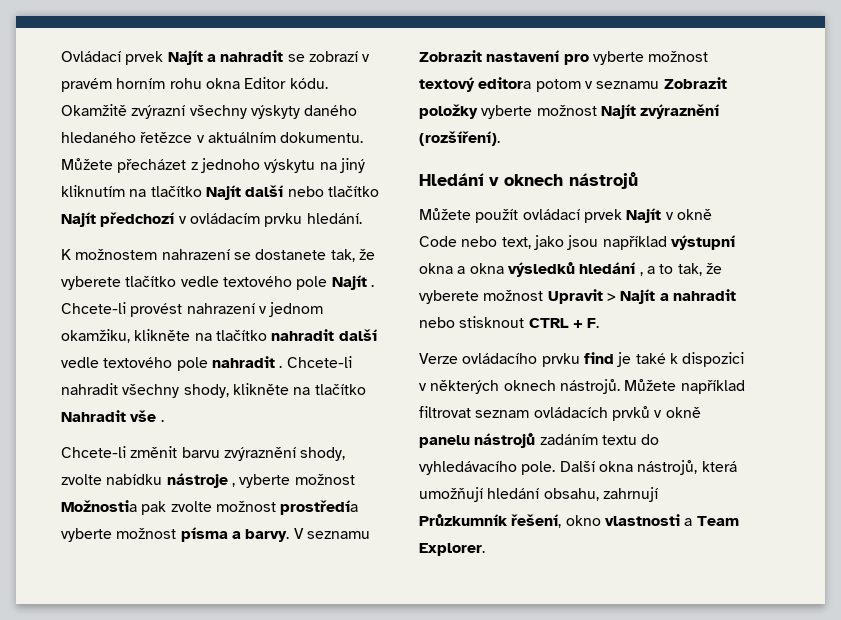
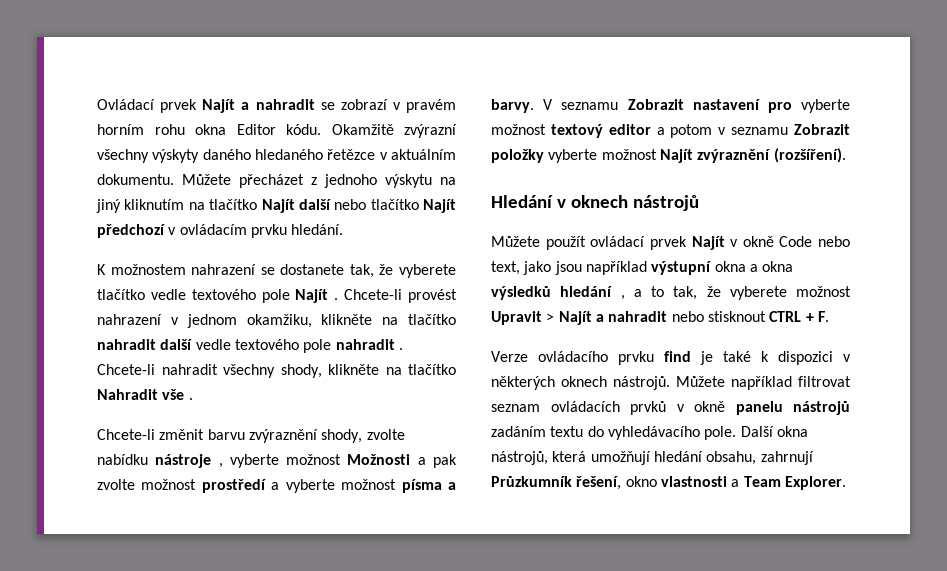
- Chcete-li změnit barvu zvýraznění shody, zvolte nabídku nástroje , vyberte možnost Možnostia pak zvolte možnost prostředía vyberte možnost písma a barvy.
+ Chcete-li změnit barvu zvýraznění shody, zvolte nabídku nástroje , vyberte možnost Možnosti a pak zvolte možnost prostředí a vyberte možnost písma a barvy.
- V seznamu Zobrazit nastavení pro vyberte možnost textový editora potom v seznamu Zobrazit položky vyberte možnost Najít zvýraznění (rozšíření).
+ V seznamu Zobrazit nastavení pro vyberte možnost textový editor a potom v seznamu Zobrazit položky vyberte možnost Najít zvýraznění (rozšíření).

